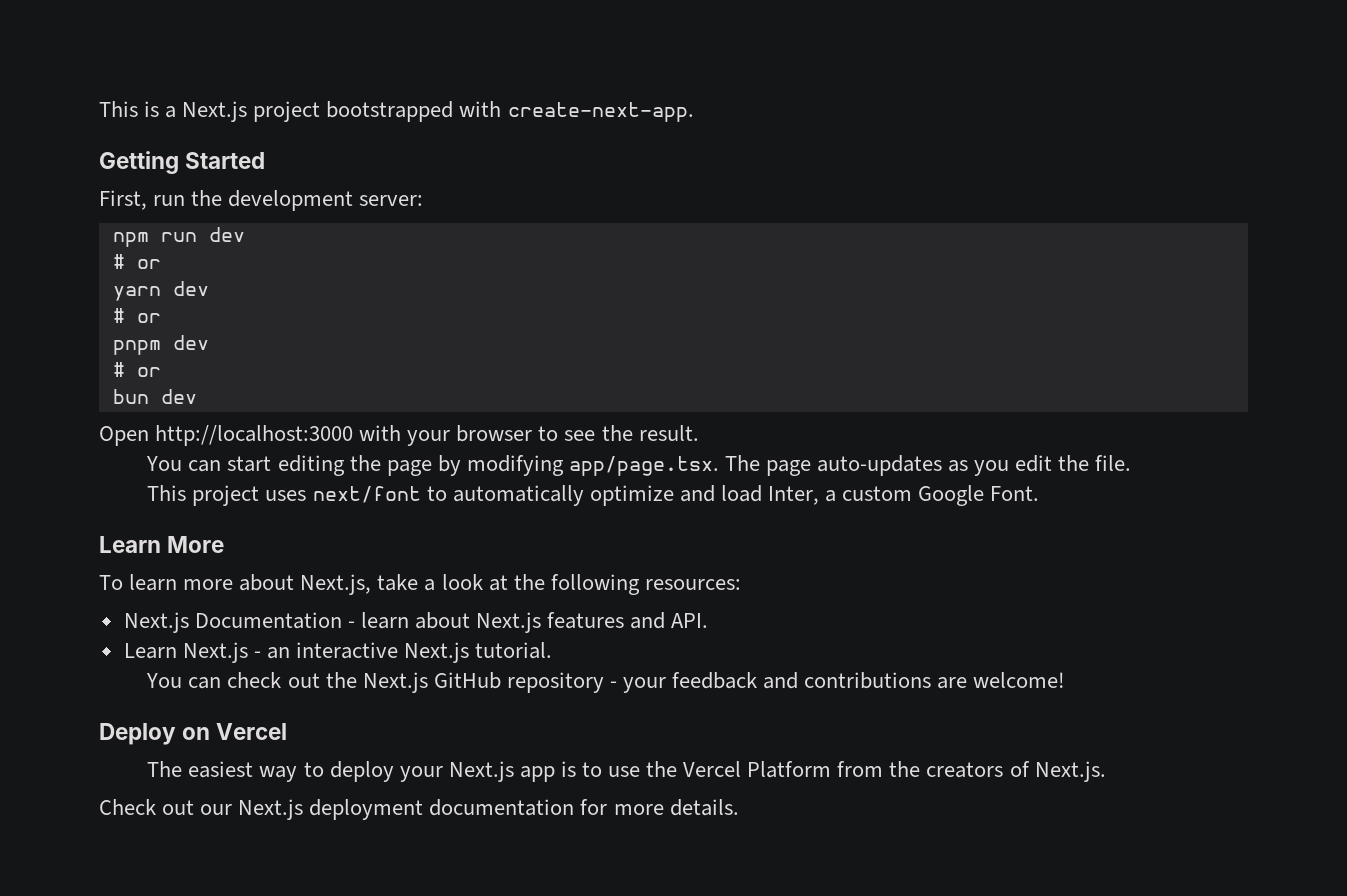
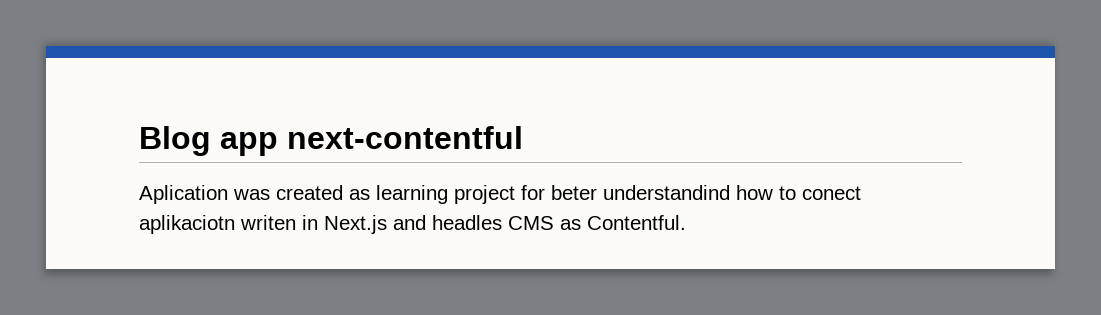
- This is a Next.js project bootstrapped with create-next-app.
- Getting Started
- First, run the development server:
- npm run dev
- # or
- yarn dev
- # or
- pnpm dev
- # or
- bun dev
- Open http://localhost:3000 with your browser to see the result.
- You can start editing the page by modifying app/page.tsx. The page auto-updates as you edit the file.
- This project uses next/font to automatically optimize and load Inter, a custom Google Font.
- Learn More
- To learn more about Next.js, take a look at the following resources:
- Next.js Documentation - learn about Next.js features and API.
- Learn Next.js - an interactive Next.js tutorial.
- You can check out the Next.js GitHub repository - your feedback and contributions are welcome!
- Deploy on Vercel
- The easiest way to deploy your Next.js app is to use the Vercel Platform from the creators of Next.js.
- Check out our Next.js deployment documentation for more details.
+ Blog app next-contentful
+ Aplication was created as learning project for beter understandind how to conect aplikaciotn writen in Next.js and headles CMS as Contentful.

